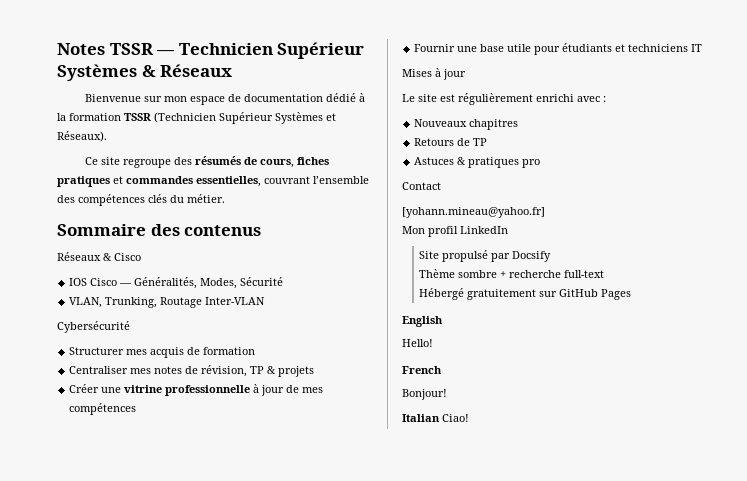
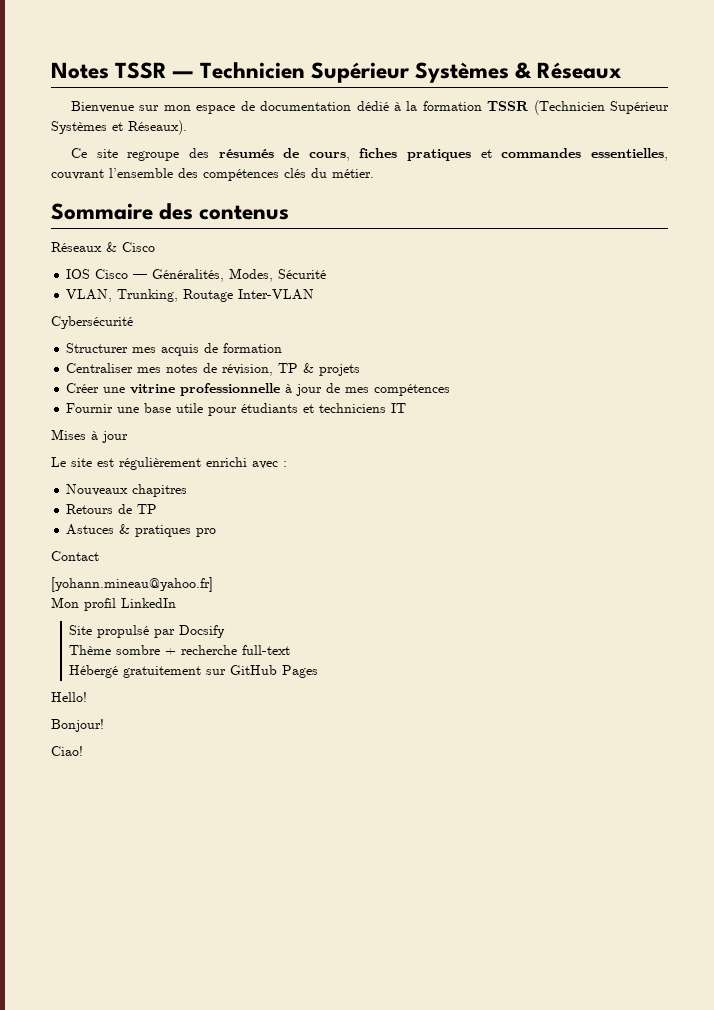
- English
- French
- Italian Ciao!
+ Ciao!

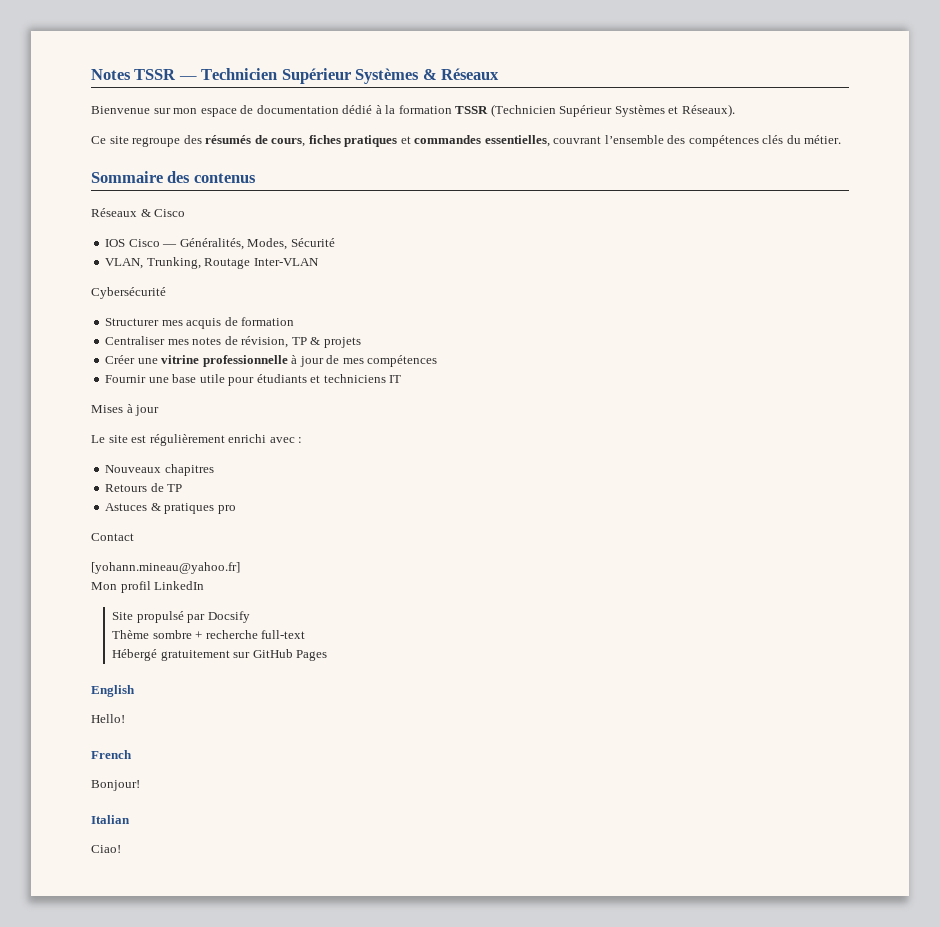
+ English
+ French
+ Italian

